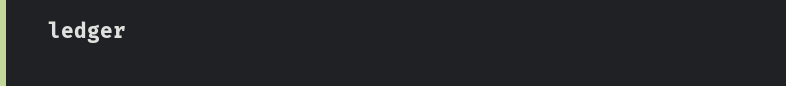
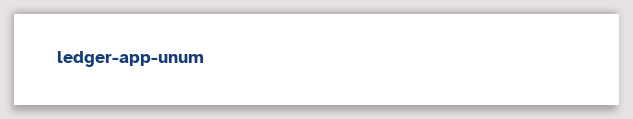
- ledger
+ ledger-app-unum

